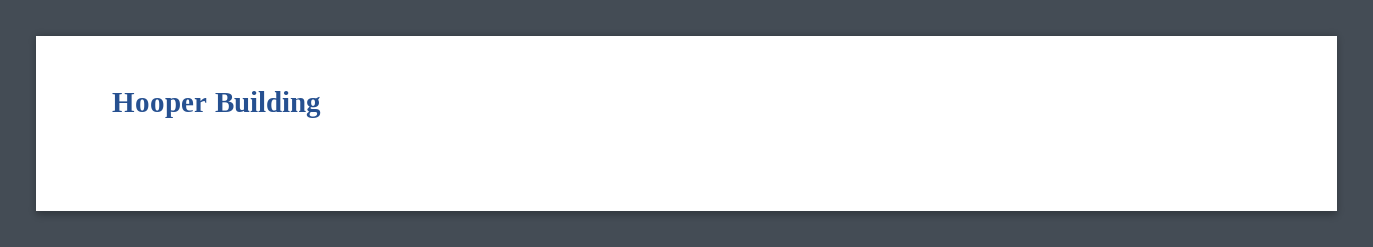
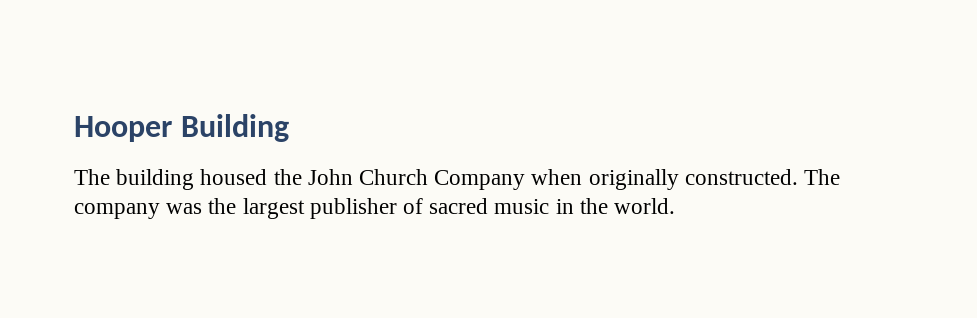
+ The building housed the John Church Company when originally constructed. The company was the largest publisher of sacred music in the world.

